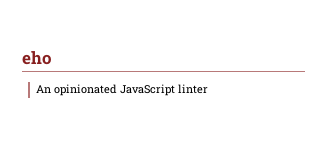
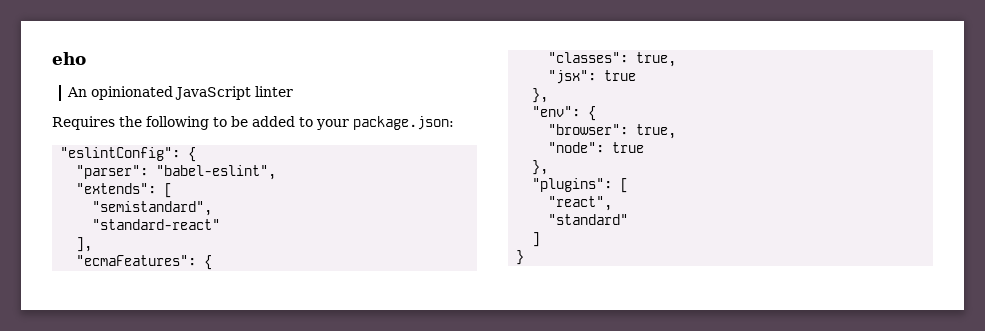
+ Requires the following to be added to your package.json:
+ "eslintConfig": {
+ "parser": "babel-eslint",
+ "extends": [
+ "semistandard",
+ "standard-react"
+ ],
+ "ecmaFeatures": {
+ "classes": true,
+ "jsx": true
+ },
+ "env": {
+ "browser": true,
+ "node": true
+ },
+ "plugins": [
+ "react",
+ "standard"
+ ]
+ }

